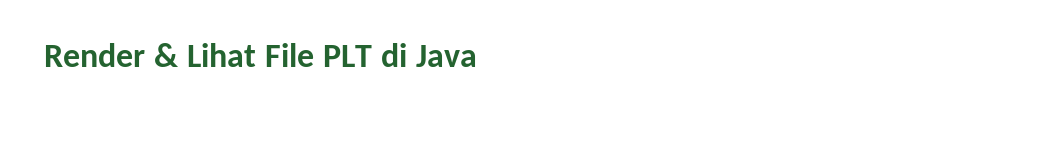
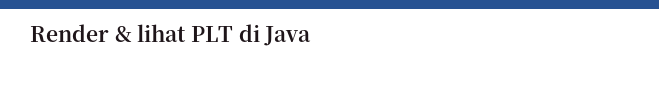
- Render & Lihat File PLT di Java
+ Render & lihat PLT di Java

